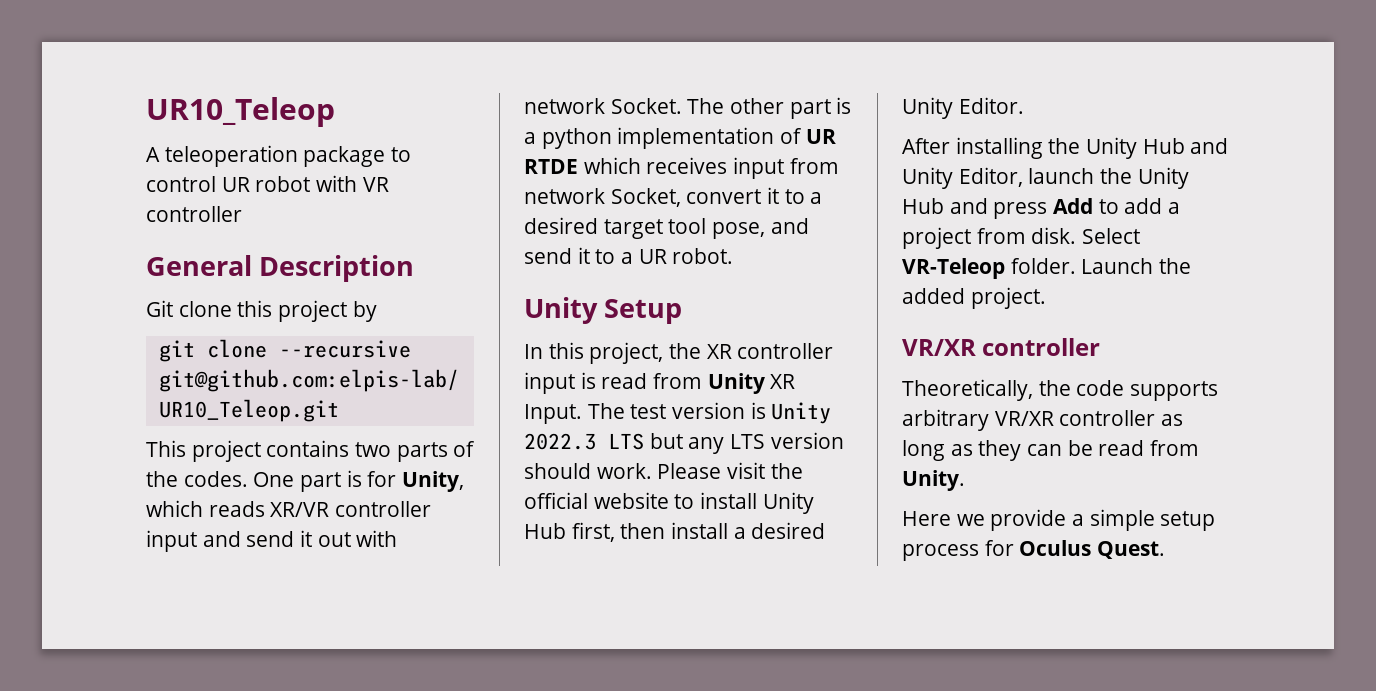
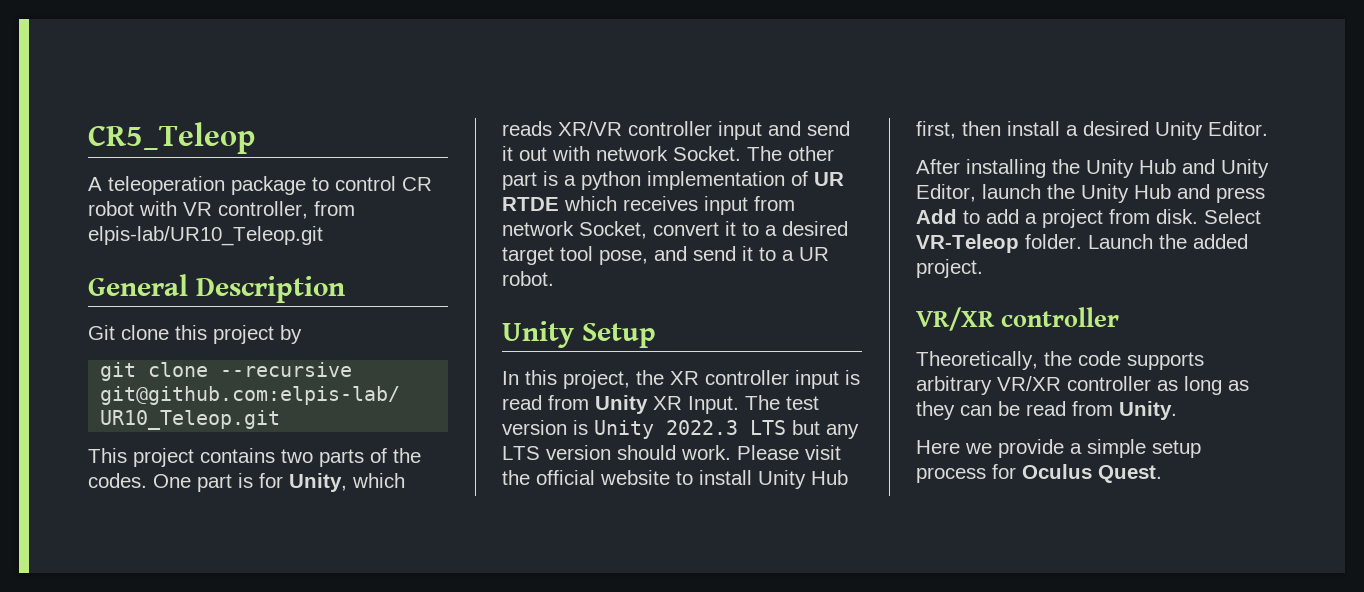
- UR10_Teleop
+ CR5_Teleop
- A teleoperation package to control UR robot with VR controller
+ A teleoperation package to control CR robot with VR controller, from elpis-lab/UR10_Teleop.git

